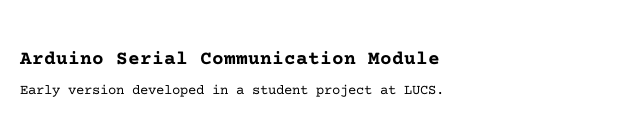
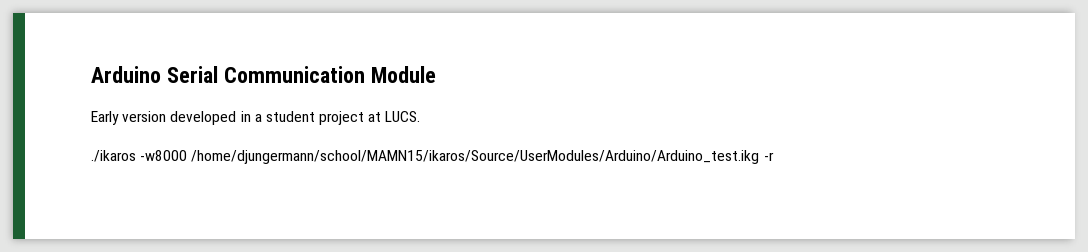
+ ./ikaros -w8000 /home/djungermann/school/MAMN15/ikaros/Source/UserModules/Arduino/Arduino_test.ikg -r

